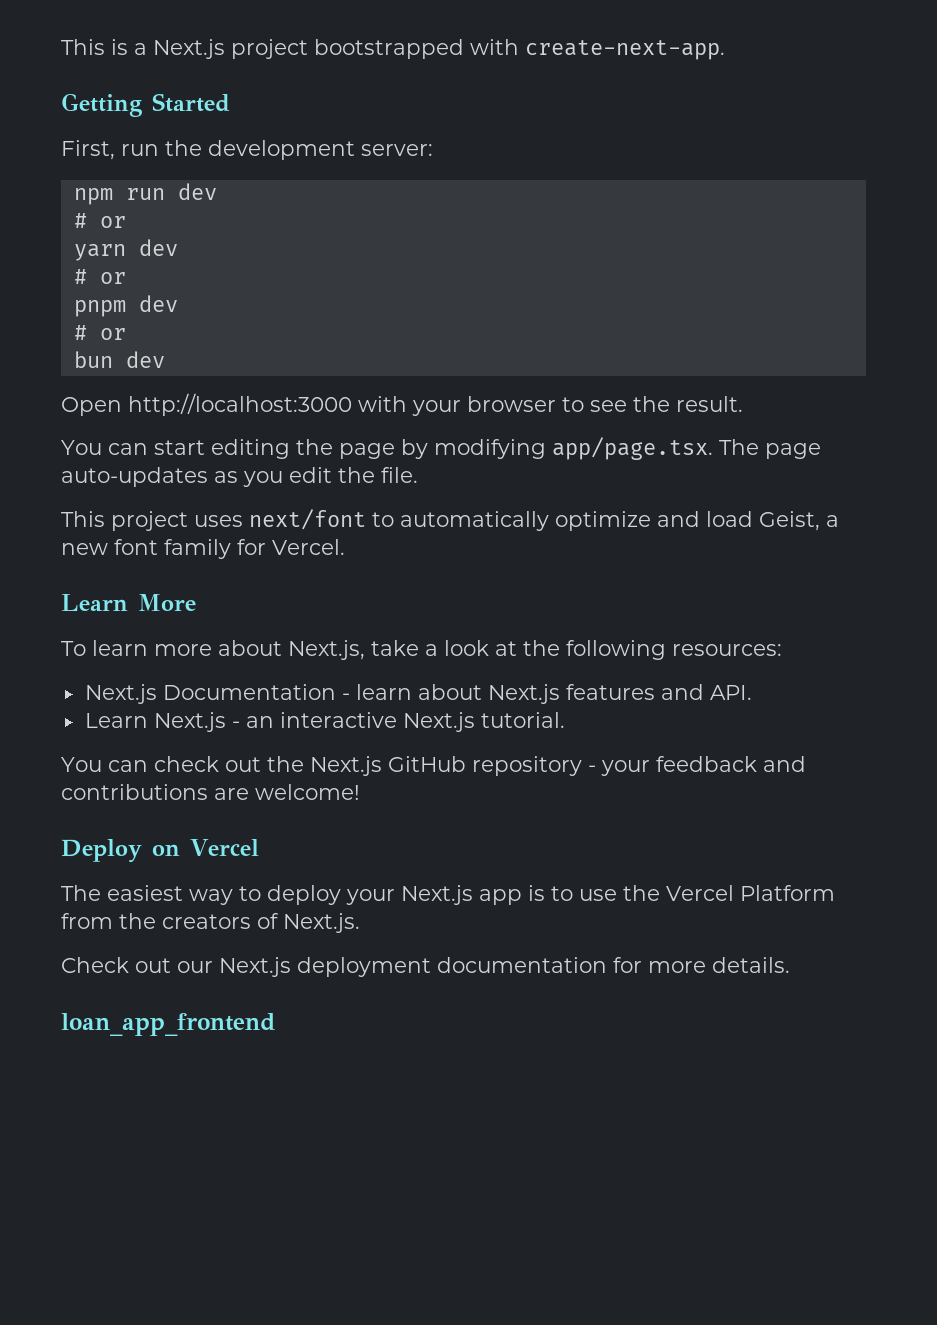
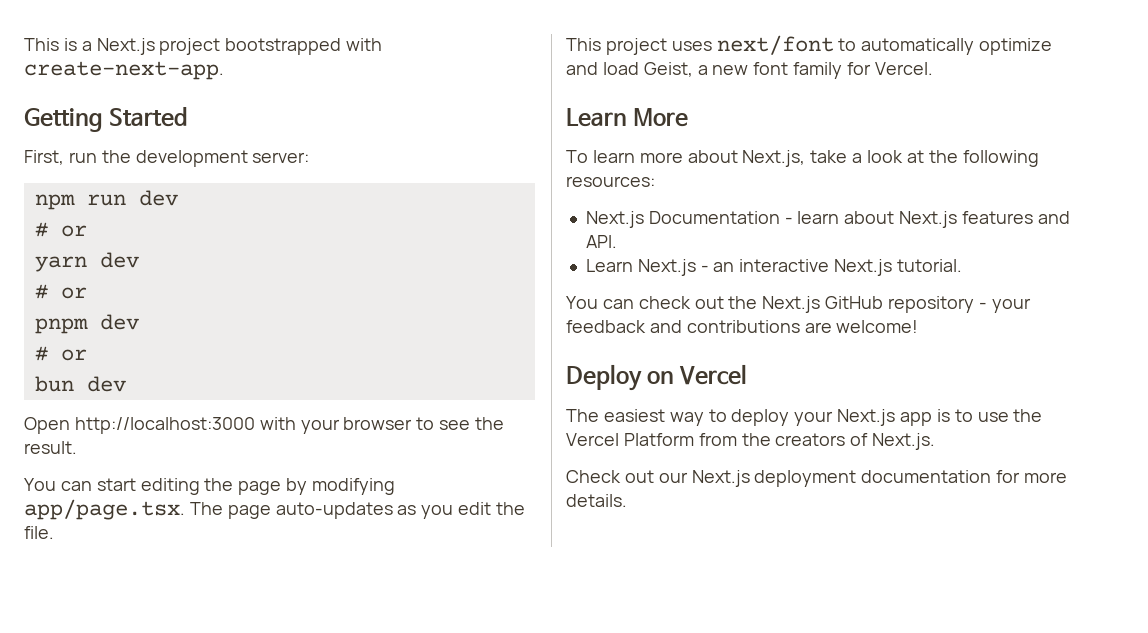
- loan_app_frontend

